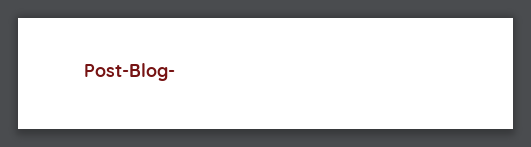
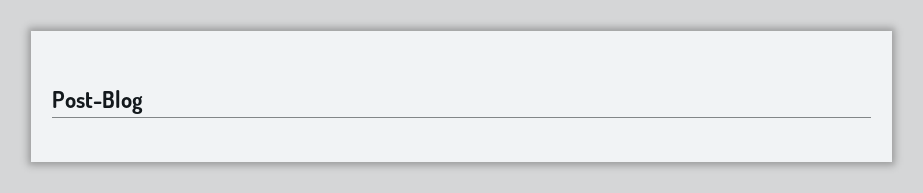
- Post-Blog-
+ Post-Blog

